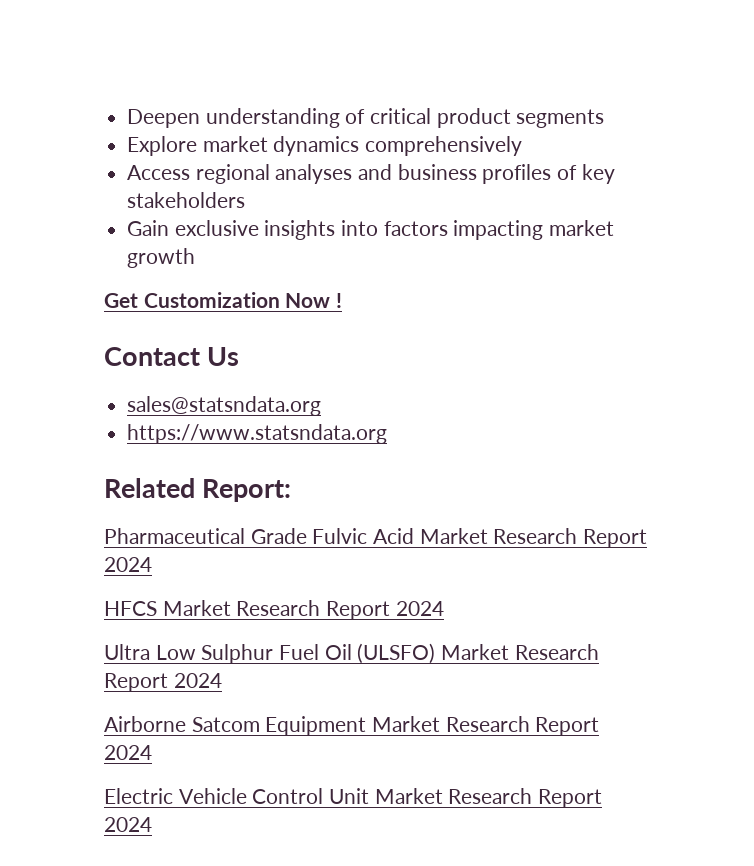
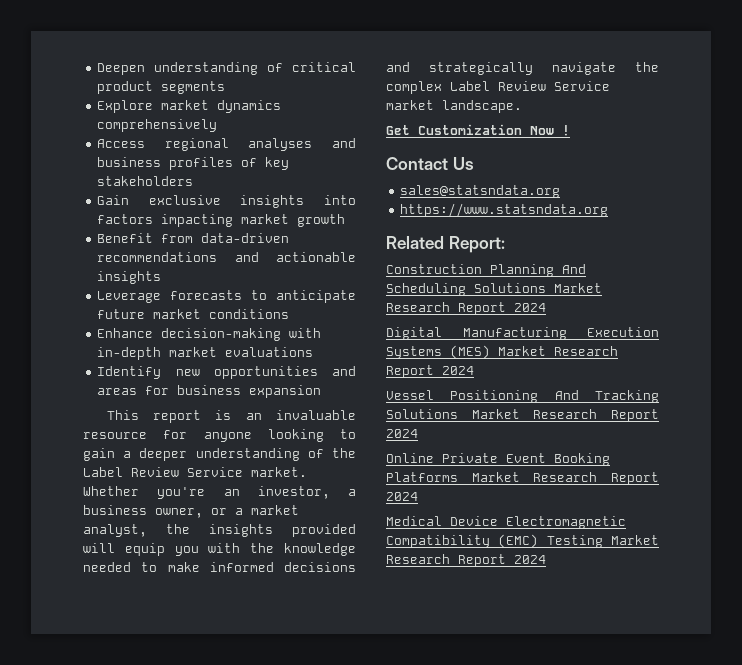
+ Benefit from data-driven recommendations and actionable insights
+ Leverage forecasts to anticipate future market conditions
+ Enhance decision-making with in-depth market evaluations
+ Identify new opportunities and areas for business expansion
+ This report is an invaluable resource for anyone looking to gain a deeper understanding of the Label Review Service market. Whether you're an investor, a business owner, or a market analyst, the insights provided will equip you with the knowledge needed to make informed decisions and strategically navigate the complex Label Review Service market landscape.
- Pharmaceutical Grade Fulvic Acid Market Research Report 2024
- HFCS Market Research Report 2024
- Ultra Low Sulphur Fuel Oil (ULSFO) Market Research Report 2024
- Airborne Satcom Equipment Market Research Report 2024
- Electric Vehicle Control Unit Market Research Report 2024
+ Construction Planning And Scheduling Solutions Market Research Report 2024
+ Digital Manufacturing Execution Systems (MES) Market Research Report 2024
+ Vessel Positioning And Tracking Solutions Market Research Report 2024
+ Online Private Event Booking Platforms Market Research Report 2024
+ Medical Device Electromagnetic Compatibility (EMC) Testing Market Research Report 2024

